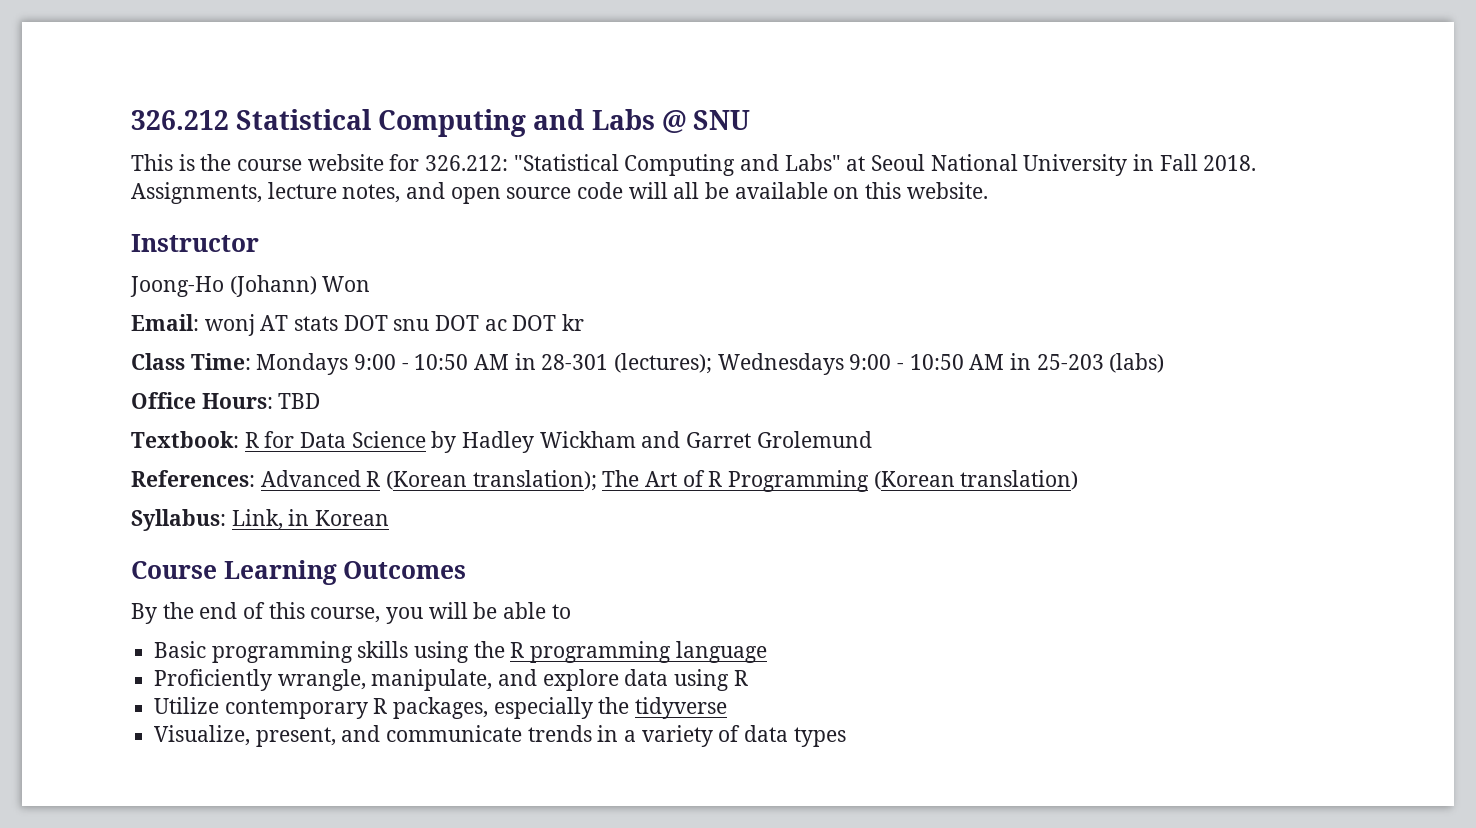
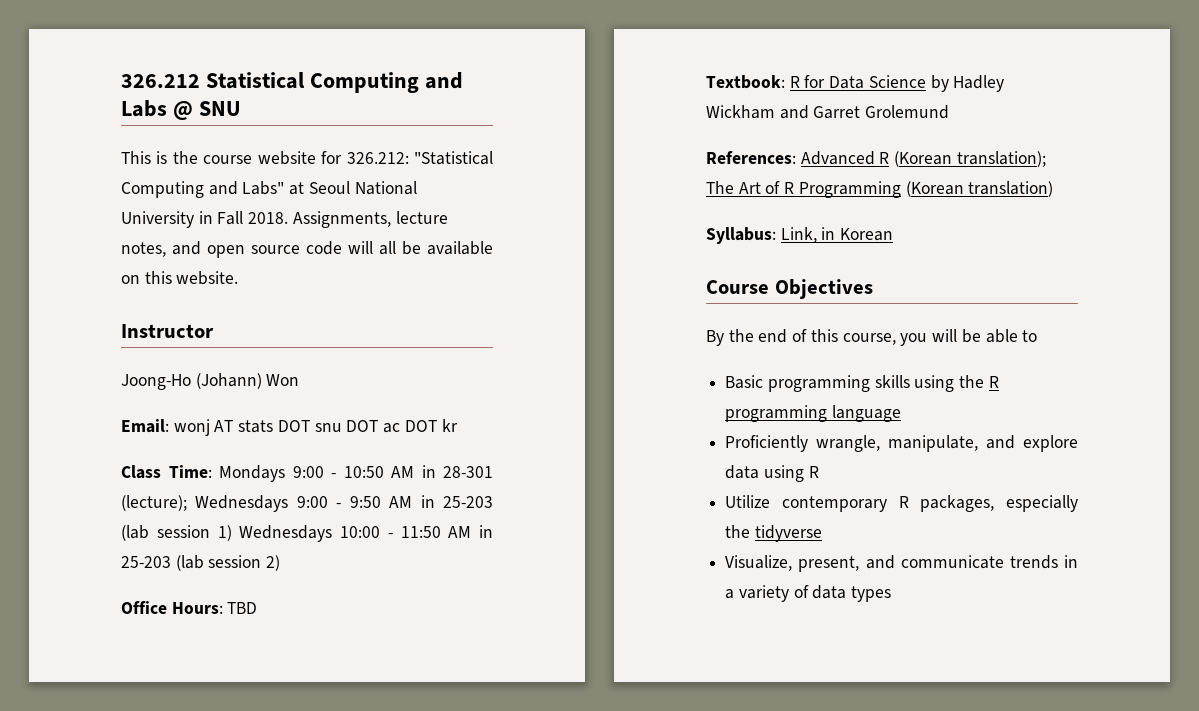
- Class Time: Mondays 9:00 - 10:50 AM in 28-301 (lectures); Wednesdays 9:00 - 10:50 AM in 25-203 (labs)
+ Class Time: Mondays 9:00 - 10:50 AM in 28-301 (lecture); Wednesdays 9:00 - 9:50 AM in 25-203 (lab session 1) Wednesdays 10:00 - 11:50 AM in 25-203 (lab session 2)
- Course Learning Outcomes
+ Course Objectives

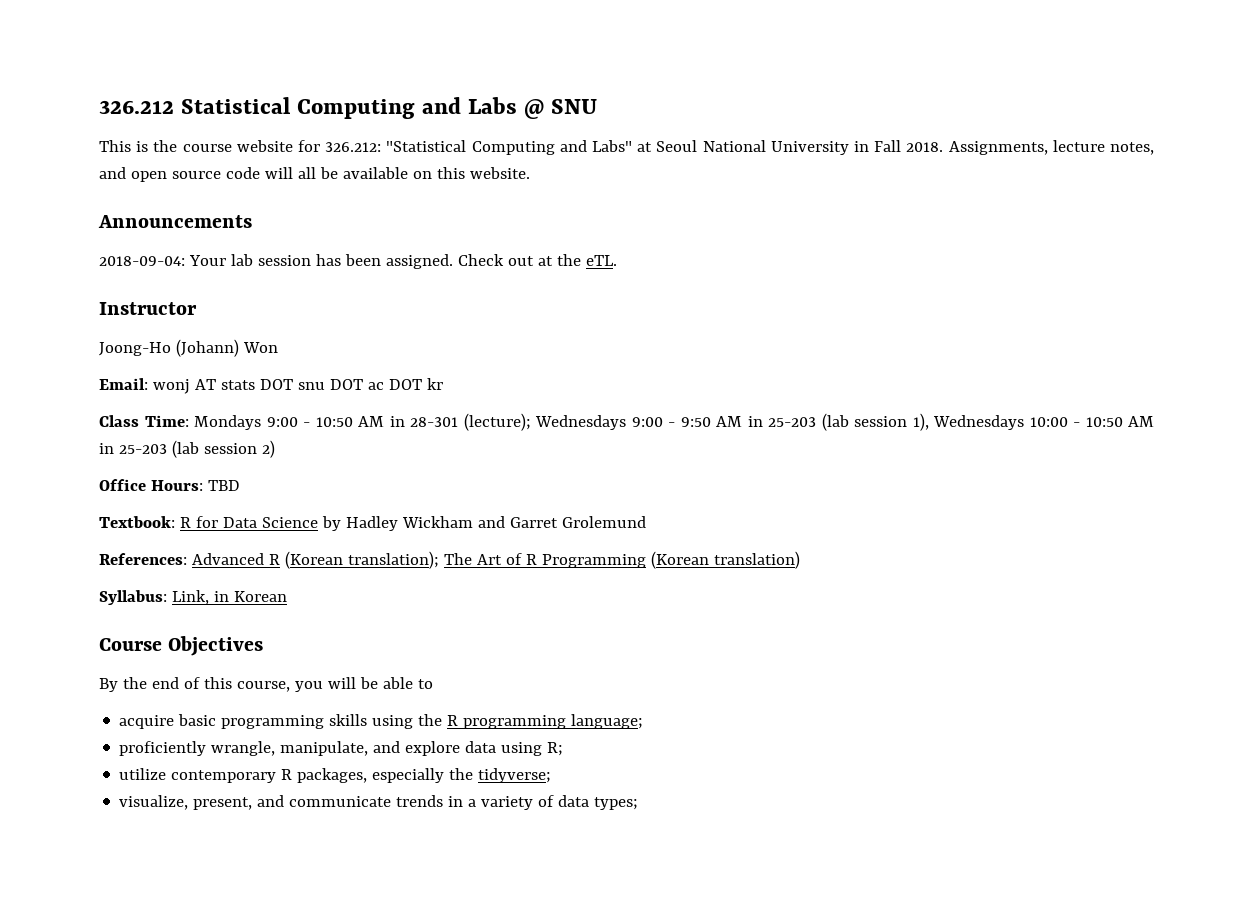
+ Announcements
+ 2018-09-04: Your lab session has been assigned. Check out at the eTL.
- Class Time: Mondays 9:00 - 10:50 AM in 28-301 (lecture); Wednesdays 9:00 - 9:50 AM in 25-203 (lab session 1) Wednesdays 10:00 - 11:50 AM in 25-203 (lab session 2)
+ Class Time: Mondays 9:00 - 10:50 AM in 28-301 (lecture); Wednesdays 9:00 - 9:50 AM in 25-203 (lab session 1), Wednesdays 10:00 - 10:50 AM in 25-203 (lab session 2)
- Basic programming skills using the R programming language
- Proficiently wrangle, manipulate, and explore data using R
- Utilize contemporary R packages, especially the tidyverse
- Visualize, present, and communicate trends in a variety of data types
+ acquire basic programming skills using the R programming language;
+ proficiently wrangle, manipulate, and explore data using R;
+ utilize contemporary R packages, especially the tidyverse;
+ visualize, present, and communicate trends in a variety of data types;

